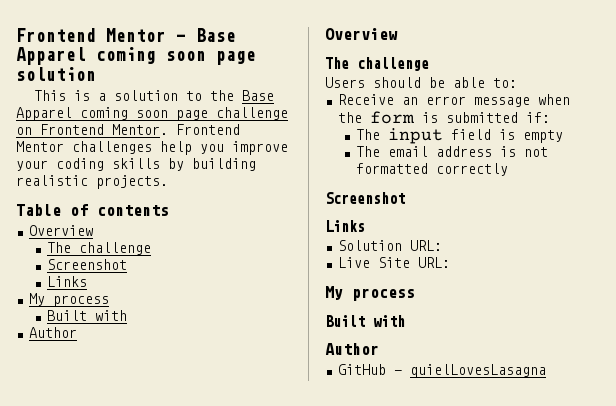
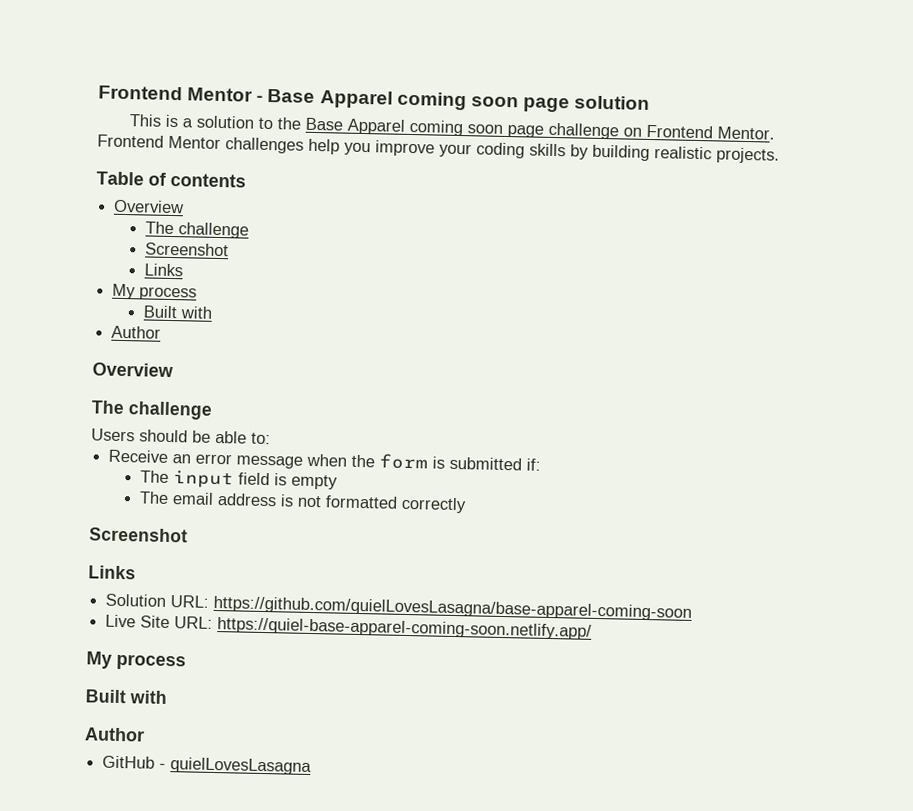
- Solution URL:
+ Solution URL: https://github.com/quielLovesLasagna/base-apparel-coming-soon
- Live Site URL:
+ Live Site URL: https://quiel-base-apparel-coming-soon.netlify.app/

